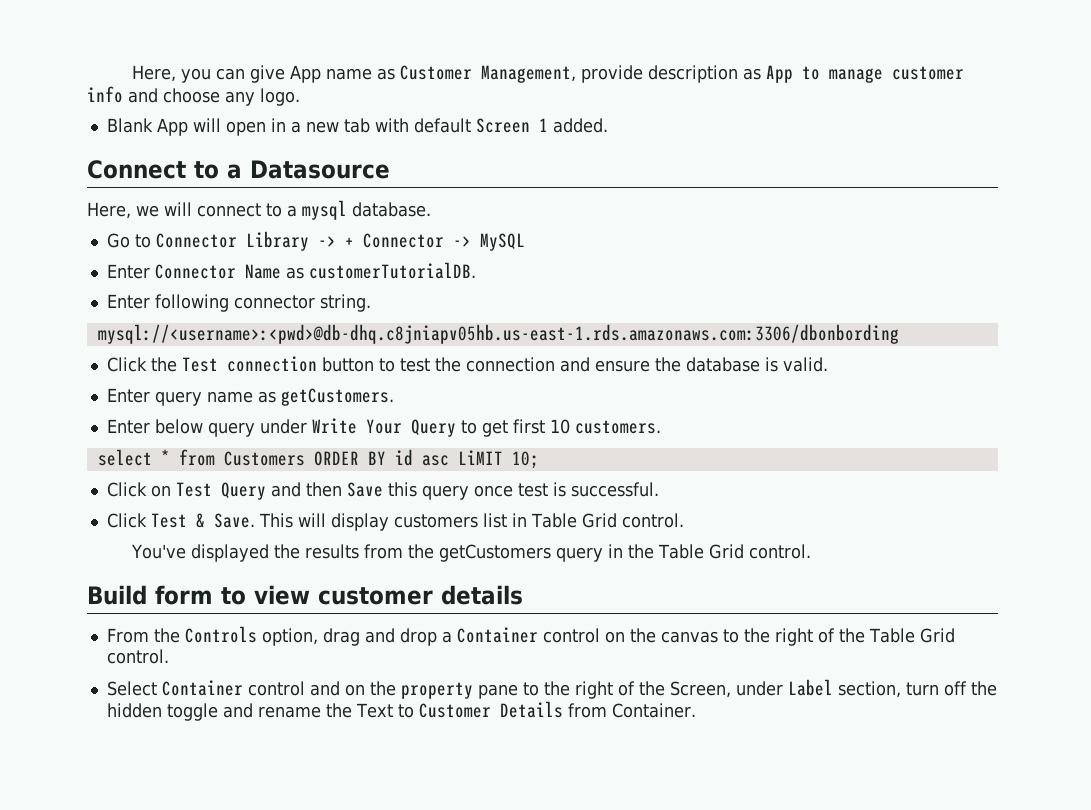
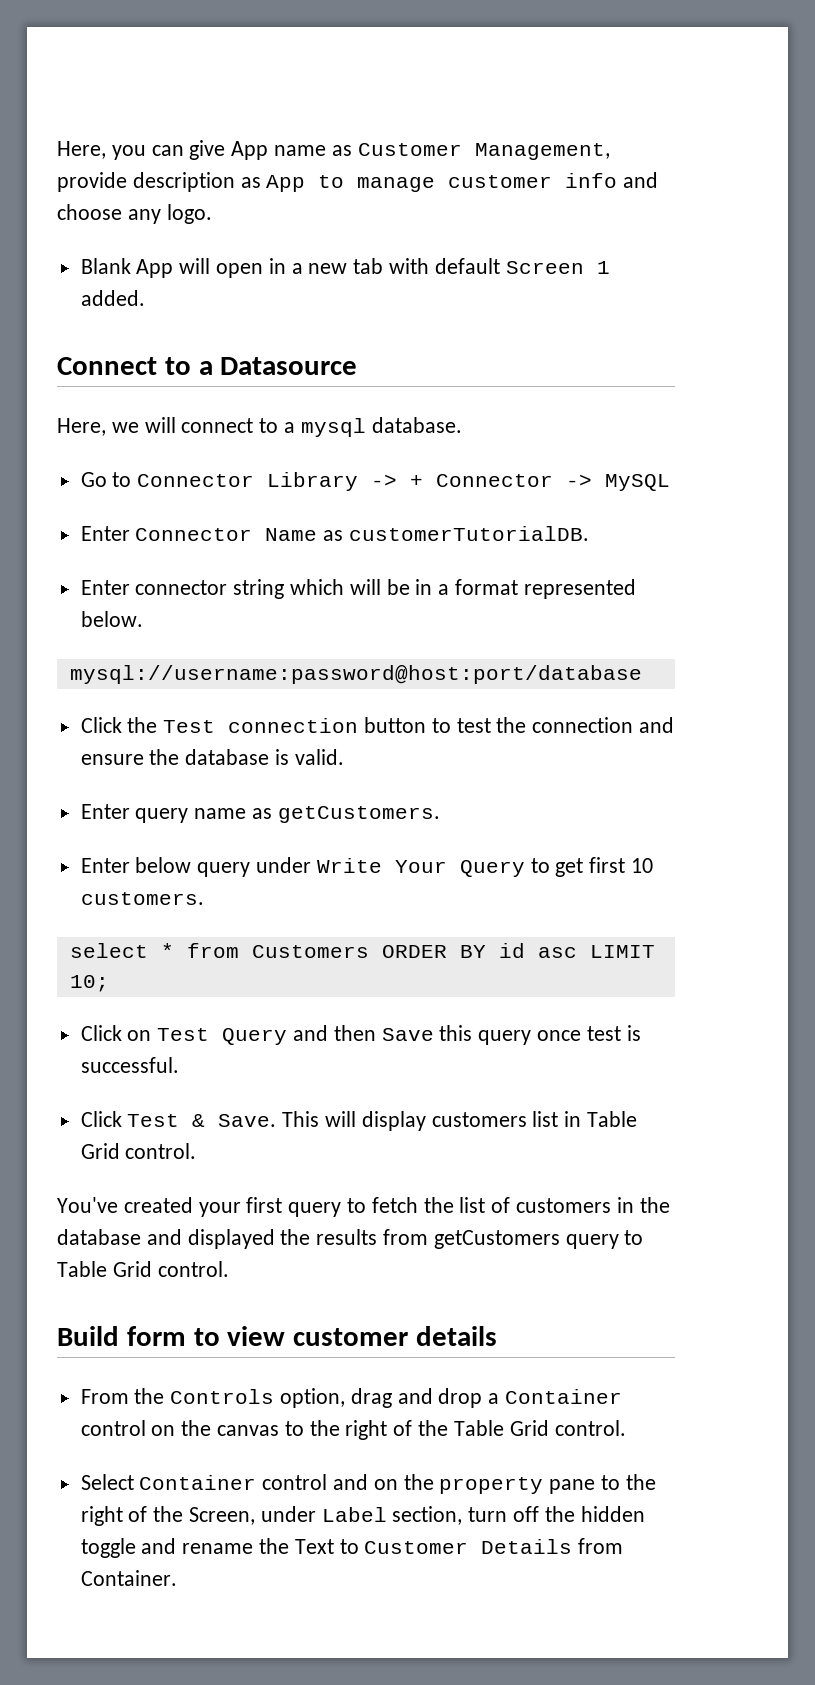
- Enter following connector string.
- mysql://<username>:<pwd>@db-dhq.c8jniapv05hb.us-east-1.rds.amazonaws.com:3306/dbonbording
+ Enter connector string which will be in a format represented below.
+ mysql://username:password@host:port/database
- select * from Customers ORDER BY id asc LiMIT 10;
+ select * from Customers ORDER BY id asc LIMIT 10;
- You've displayed the results from the getCustomers query in the Table Grid control.
+ You've created your first query to fetch the list of customers in the database and displayed the results from getCustomers query to Table Grid control.

